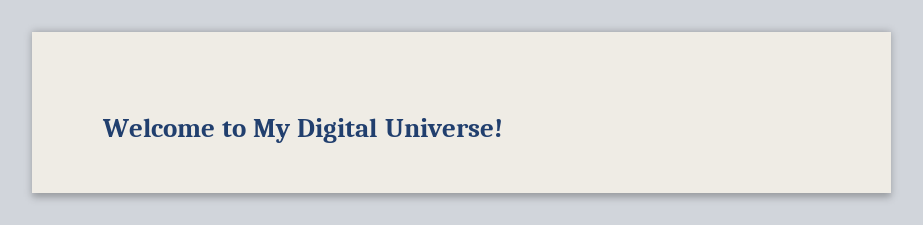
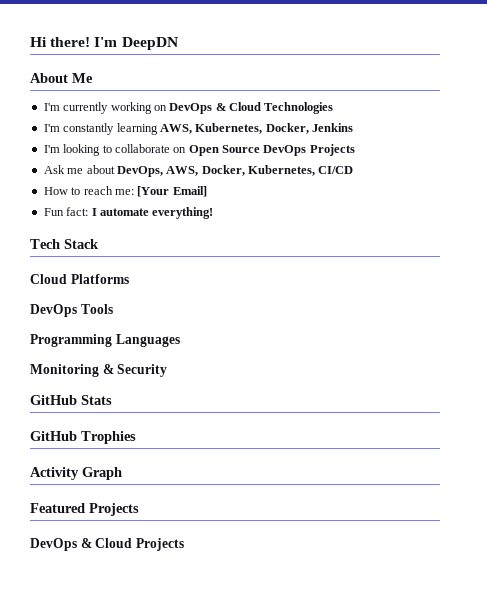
- Welcome to My Digital Universe!
+ Hi there! I'm DeepDN
+ About Me
+ I'm currently working on DevOps & Cloud Technologies
+ I'm constantly learning AWS, Kubernetes, Docker, Jenkins
+ I'm looking to collaborate on Open Source DevOps Projects
+ Ask me about DevOps, AWS, Docker, Kubernetes, CI/CD
+ How to reach me: [Your Email]
+ Fun fact: I automate everything!
+ Tech Stack
+ Cloud Platforms
+ DevOps Tools
+ Programming Languages
+ Monitoring & Security
+ GitHub Stats
+ GitHub Trophies
+ Activity Graph
+ Featured Projects
+ DevOps & Cloud Projects

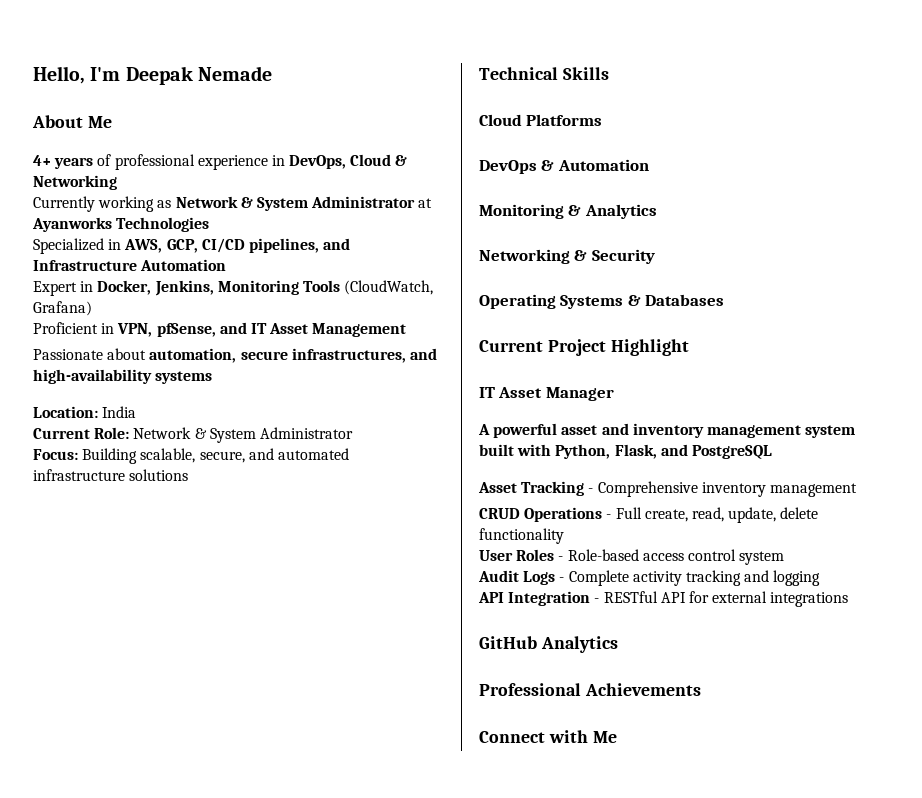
- Hi there! I'm DeepDN
+ Hello, I'm Deepak Nemade
  About Me
- I'm currently working on DevOps & Cloud Technologies
- I'm constantly learning AWS, Kubernetes, Docker, Jenkins
- I'm looking to collaborate on Open Source DevOps Projects
- Ask me about DevOps, AWS, Docker, Kubernetes, CI/CD
- How to reach me: [Your Email]
- Fun fact: I automate everything!
- Tech Stack
+ 4+ years of professional experience in DevOps, Cloud & Networking
+ Currently working as Network & System Administrator at Ayanworks Technologies
+ Specialized in AWS, GCP, CI/CD pipelines, and Infrastructure Automation
+ Expert in Docker, Jenkins, Monitoring Tools (CloudWatch, Grafana)
+ Proficient in VPN, pfSense, and IT Asset Management
+ Passionate about automation, secure infrastructures, and high-availability systems
+ Location: India
+ Current Role: Network & System Administrator
+ Focus: Building scalable, secure, and automated infrastructure solutions
+ Technical Skills
- DevOps Tools
- Programming Languages
+ DevOps & Automation
- Monitoring & Security
- GitHub Stats
- GitHub Trophies
- Activity Graph
- Featured Projects
- DevOps & Cloud Projects
+ Monitoring & Analytics
+ Networking & Security
+ Operating Systems & Databases
+ Current Project Highlight
+ IT Asset Manager
+ A powerful asset and inventory management system built with Python, Flask, and PostgreSQL
+ Asset Tracking - Comprehensive inventory management
+ CRUD Operations - Full create, read, update, delete functionality
+ User Roles - Role-based access control system
+ Audit Logs - Complete activity tracking and logging
+ API Integration - RESTful API for external integrations
+ GitHub Analytics
+ Professional Achievements
+ Connect with Me

